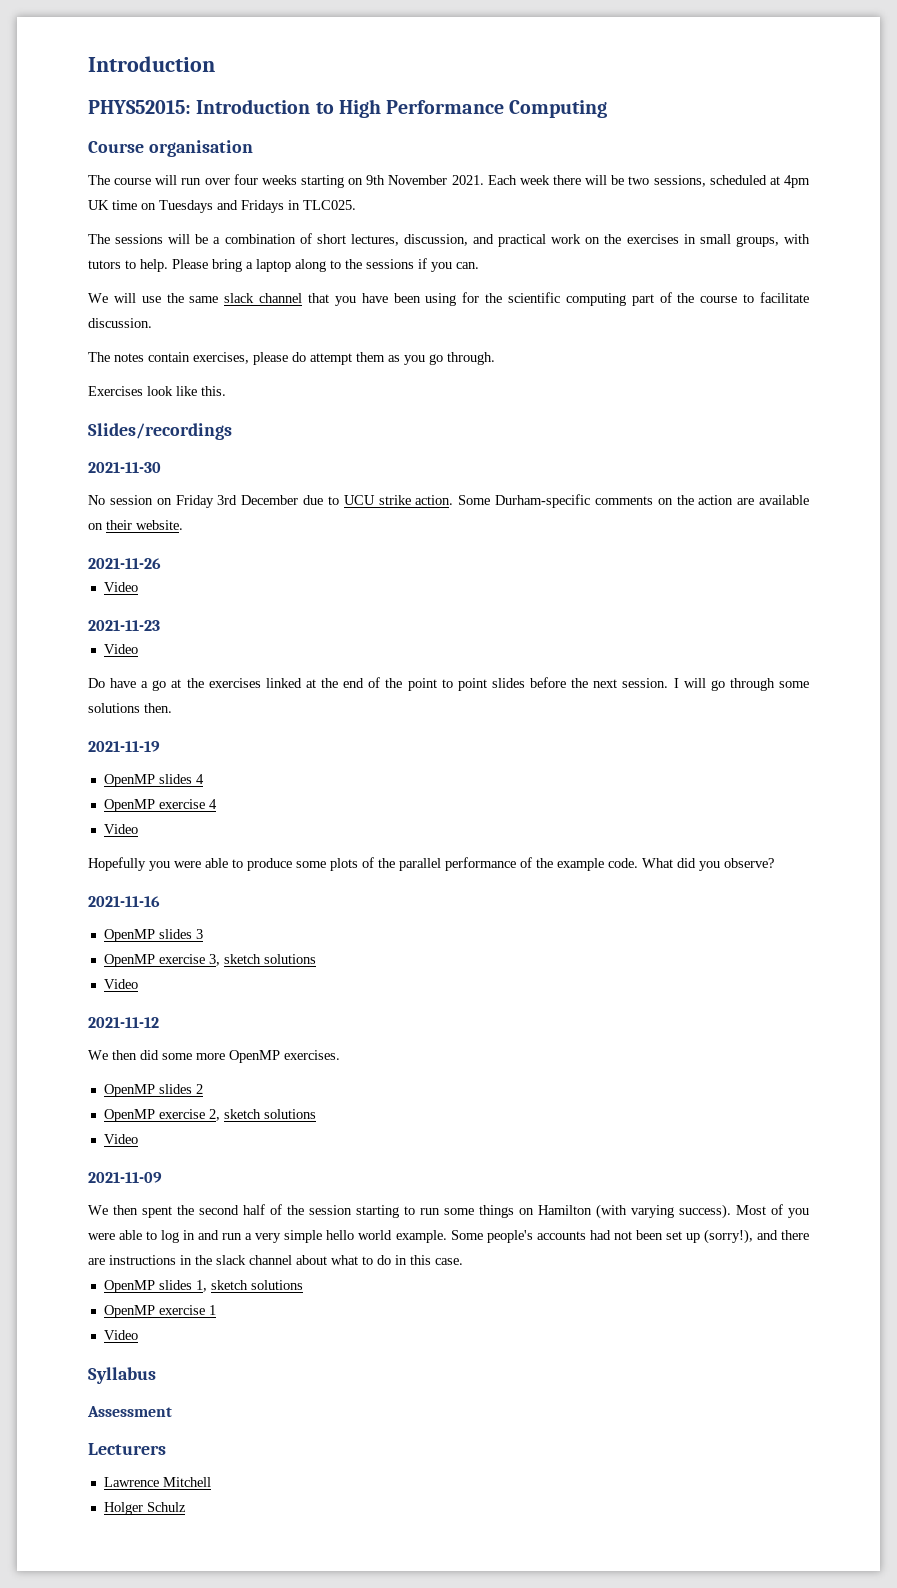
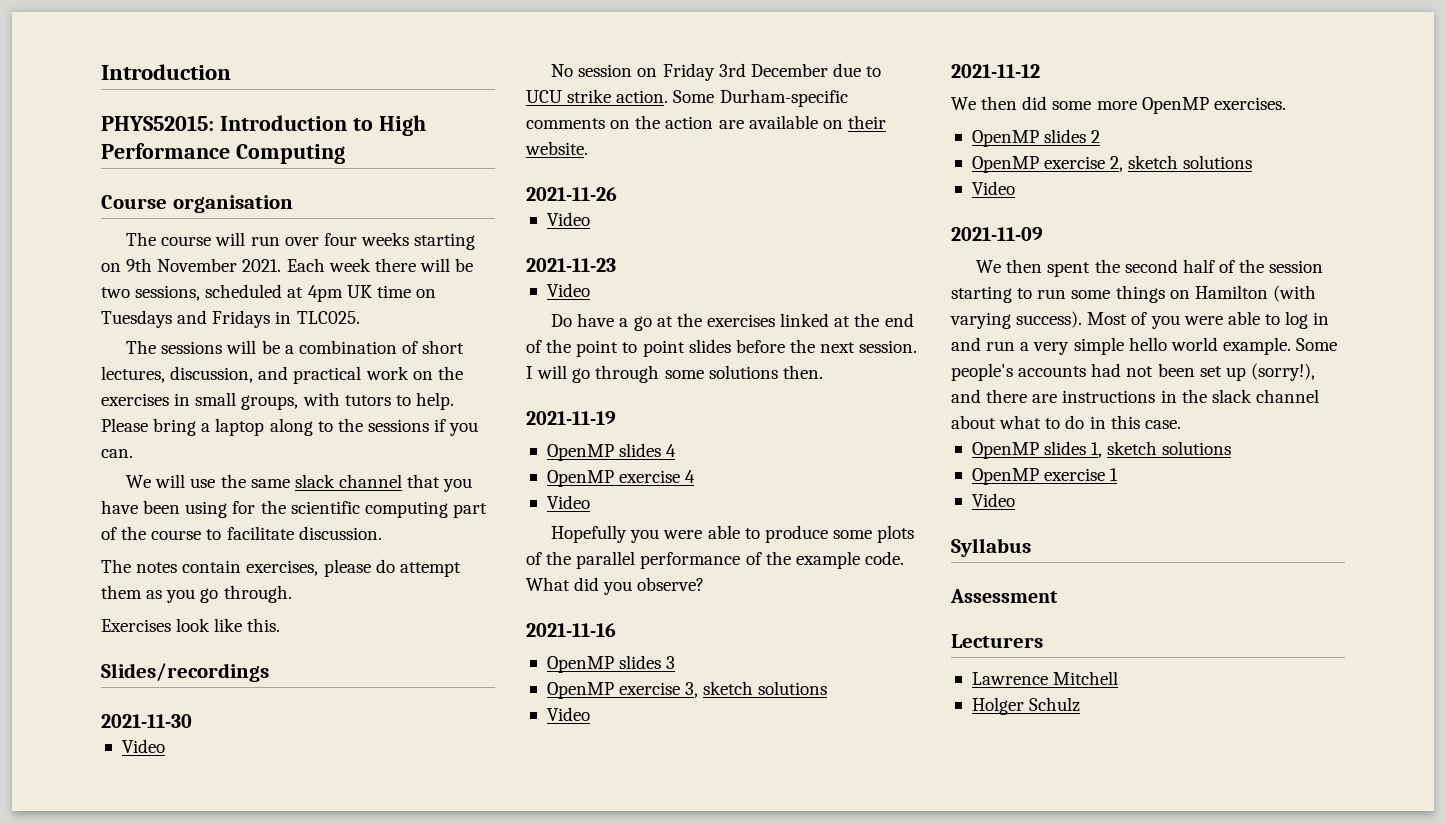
  2021-11-30
+ Video

